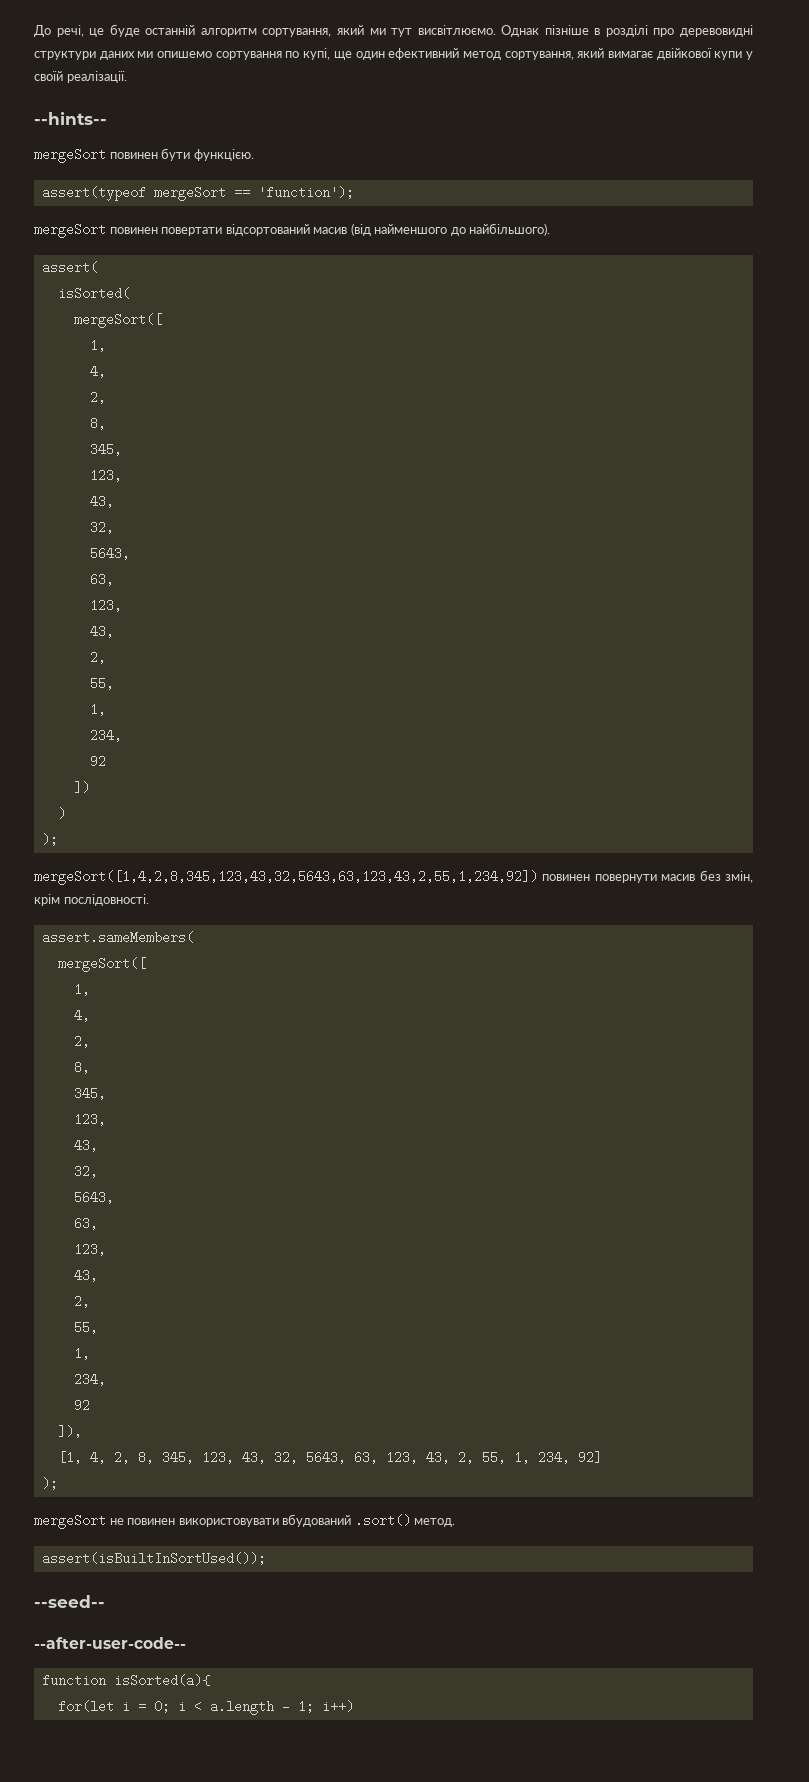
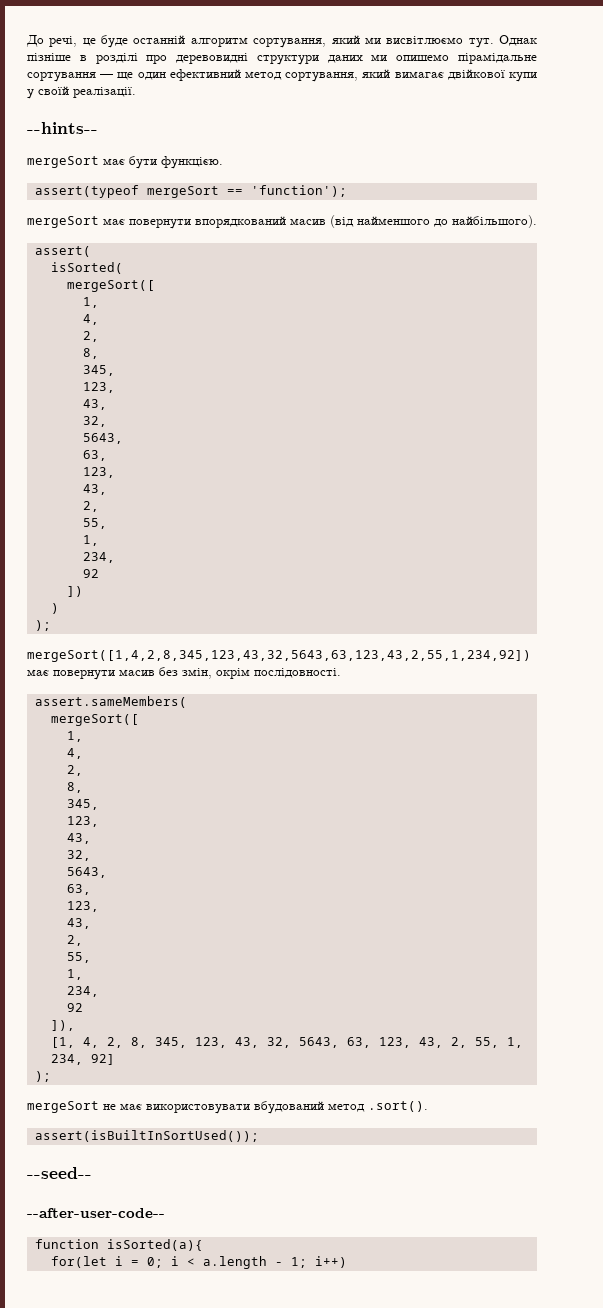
- До речі, це буде останній алгоритм сортування, який ми тут висвітлюємо.
+ До речі, це буде останній алгоритм сортування, який ми висвітлюємо тут.
- Однак пізніше в розділі про деревовидні структури даних ми опишемо сортування по купі, ще один ефективний метод сортування, який вимагає двійкової купи у своїй реалізації.
+ Однак пізніше в розділі про деревовидні структури даних ми опишемо пірамідальне сортування — ще один ефективний метод сортування, який вимагає двійкової купи у своїй реалізації.
- mergeSort повинен бути функцією.
+ mergeSort має бути функцією.
- mergeSort повинен повертати відсортований масив (від найменшого до найбільшого).
+ mergeSort має повернути впорядкований масив (від найменшого до найбільшого).
- mergeSort([1,4,2,8,345,123,43,32,5643,63,123,43,2,55,1,234,92]) повинен повернути масив без змін, крім послідовності.
+ mergeSort([1,4,2,8,345,123,43,32,5643,63,123,43,2,55,1,234,92]) має повернути масив без змін, окрім послідовності.
- mergeSort не повинен використовувати вбудований .sort() метод.
+ mergeSort не має використовувати вбудований метод .sort().

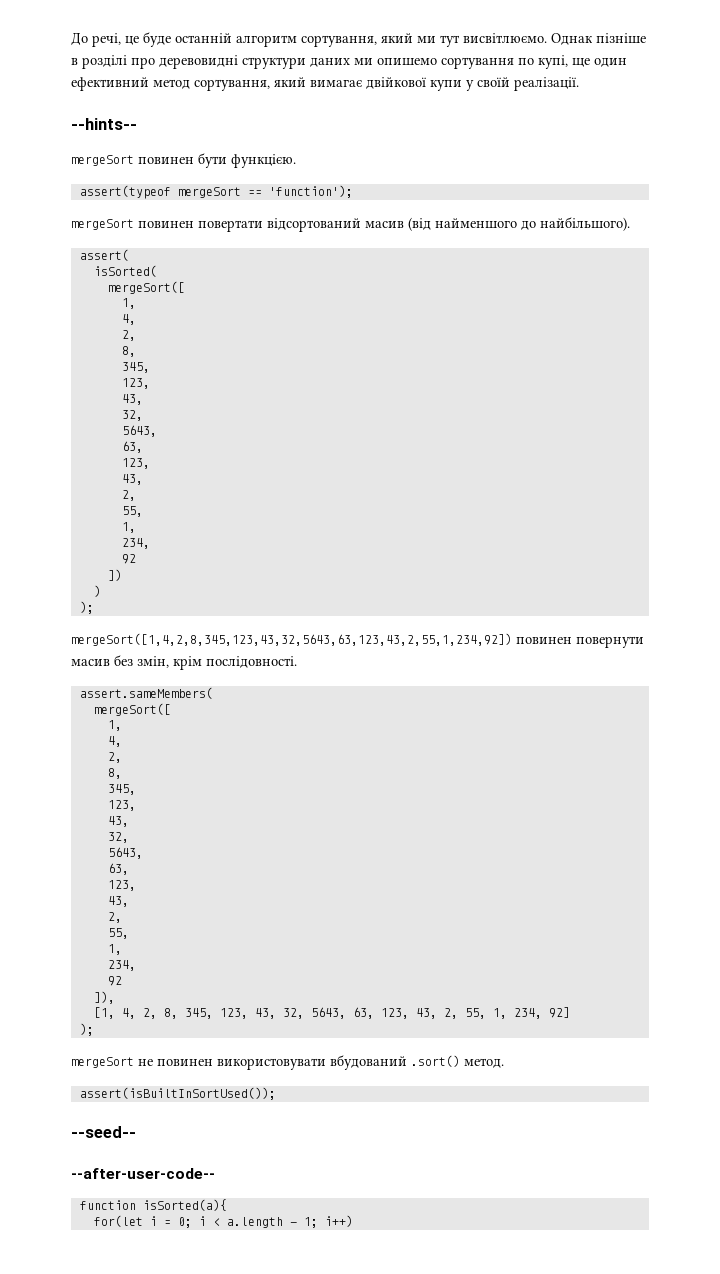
- До речі, це буде останній алгоритм сортування, який ми висвітлюємо тут.
+ До речі, це буде останній алгоритм сортування, який ми тут висвітлюємо.
- Однак пізніше в розділі про деревовидні структури даних ми опишемо пірамідальне сортування — ще один ефективний метод сортування, який вимагає двійкової купи у своїй реалізації.
+ Однак пізніше в розділі про деревовидні структури даних ми опишемо сортування по купі, ще один ефективний метод сортування, який вимагає двійкової купи у своїй реалізації.
- mergeSort має бути функцією.
+ mergeSort повинен бути функцією.
- mergeSort має повернути впорядкований масив (від найменшого до найбільшого).
+ mergeSort повинен повертати відсортований масив (від найменшого до найбільшого).
- mergeSort([1,4,2,8,345,123,43,32,5643,63,123,43,2,55,1,234,92]) має повернути масив без змін, окрім послідовності.
+ mergeSort([1,4,2,8,345,123,43,32,5643,63,123,43,2,55,1,234,92]) повинен повернути масив без змін, крім послідовності.
- mergeSort не має використовувати вбудований метод .sort().
+ mergeSort не повинен використовувати вбудований .sort() метод.

